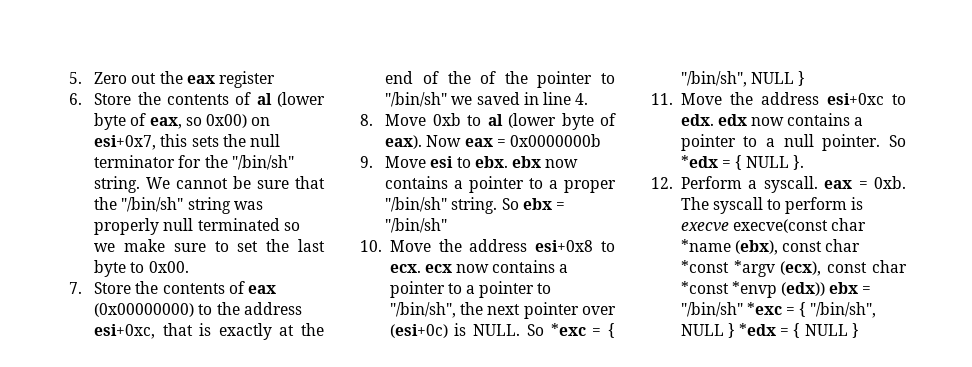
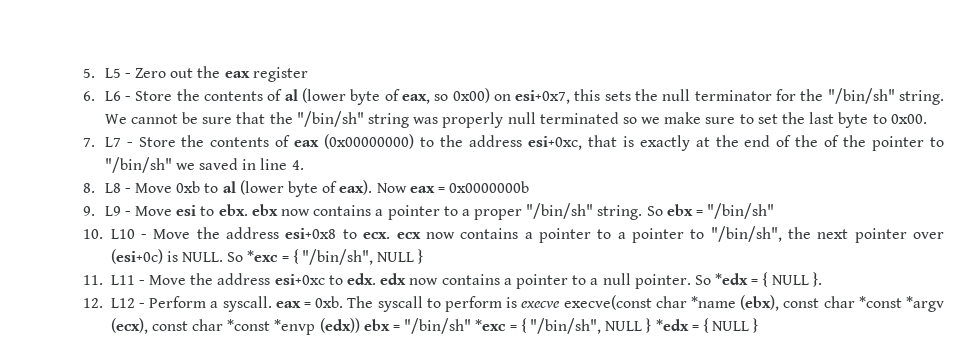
- 5. Zero out the eax register
+ 5. L5 - Zero out the eax register
- 6. Store the contents of al (lower byte of eax, so 0x00) on esi+0x7, this sets the null terminator for the "/bin/sh" string.
+ 6. L6 - Store the contents of al (lower byte of eax, so 0x00) on esi+0x7, this sets the null terminator for the "/bin/sh" string.
- 7. Store the contents of eax (0x00000000) to the address esi+0xc, that is exactly at the end of the of the pointer to "/bin/sh" we saved in line 4.
+ 7. L7 - Store the contents of eax (0x00000000) to the address esi+0xc, that is exactly at the end of the of the pointer to "/bin/sh" we saved in line 4.
- 8. Move 0xb to al (lower byte of eax).
+ 8. L8 - Move 0xb to al (lower byte of eax).
- 9. Move esi to ebx. ebx now contains a pointer to a proper "/bin/sh" string.
+ 9. L9 - Move esi to ebx. ebx now contains a pointer to a proper "/bin/sh" string.
- 10. Move the address esi+0x8 to ecx. ecx now contains a pointer to a pointer to "/bin/sh", the next pointer over (esi+0c) is NULL.
+ 10. L10 - Move the address esi+0x8 to ecx. ecx now contains a pointer to a pointer to "/bin/sh", the next pointer over (esi+0c) is NULL.
- 11. Move the address esi+0xc to edx. edx now contains a pointer to a null pointer.
+ 11. L11 - Move the address esi+0xc to edx. edx now contains a pointer to a null pointer.
- 12. Perform a syscall. eax = 0xb.
+ 12. L12 - Perform a syscall. eax = 0xb.

